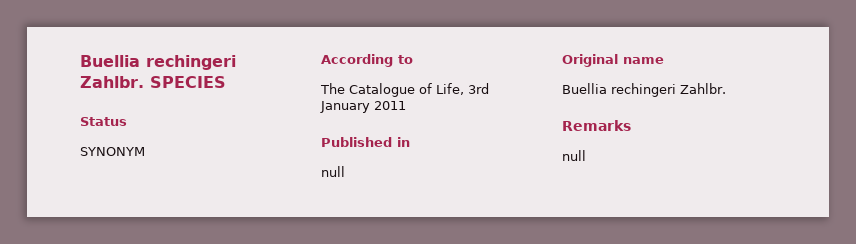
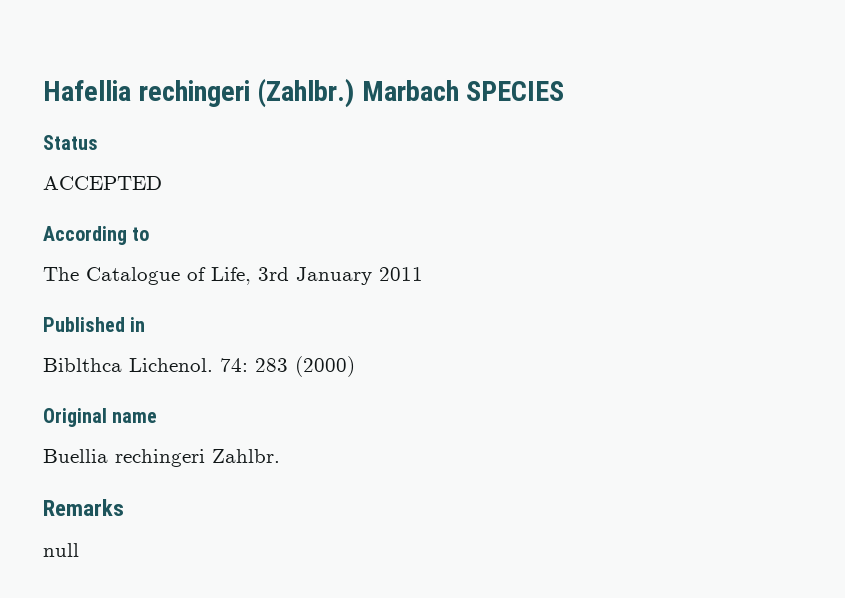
- Buellia rechingeri Zahlbr. SPECIES
+ Hafellia rechingeri (Zahlbr.) Marbach SPECIES
- SYNONYM
+ ACCEPTED
  Published in
- null
+ Biblthca Lichenol. 74: 283 (2000)

